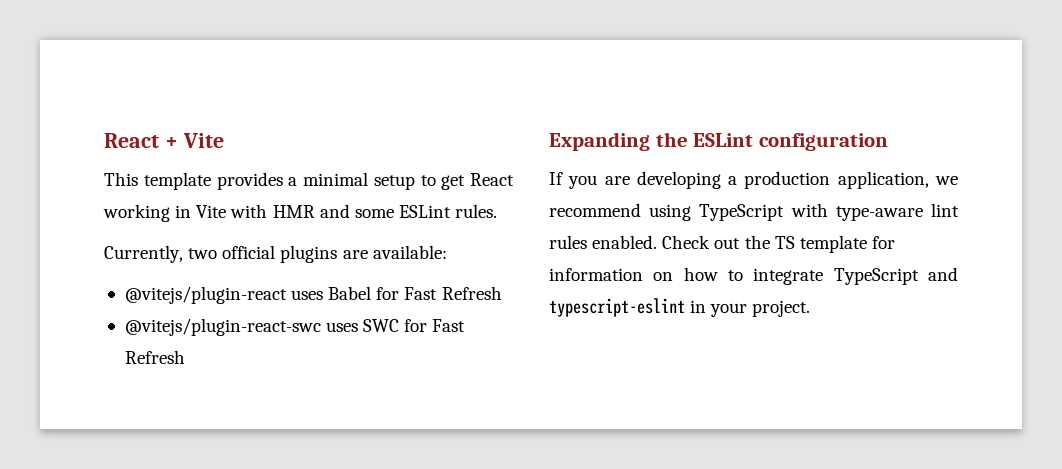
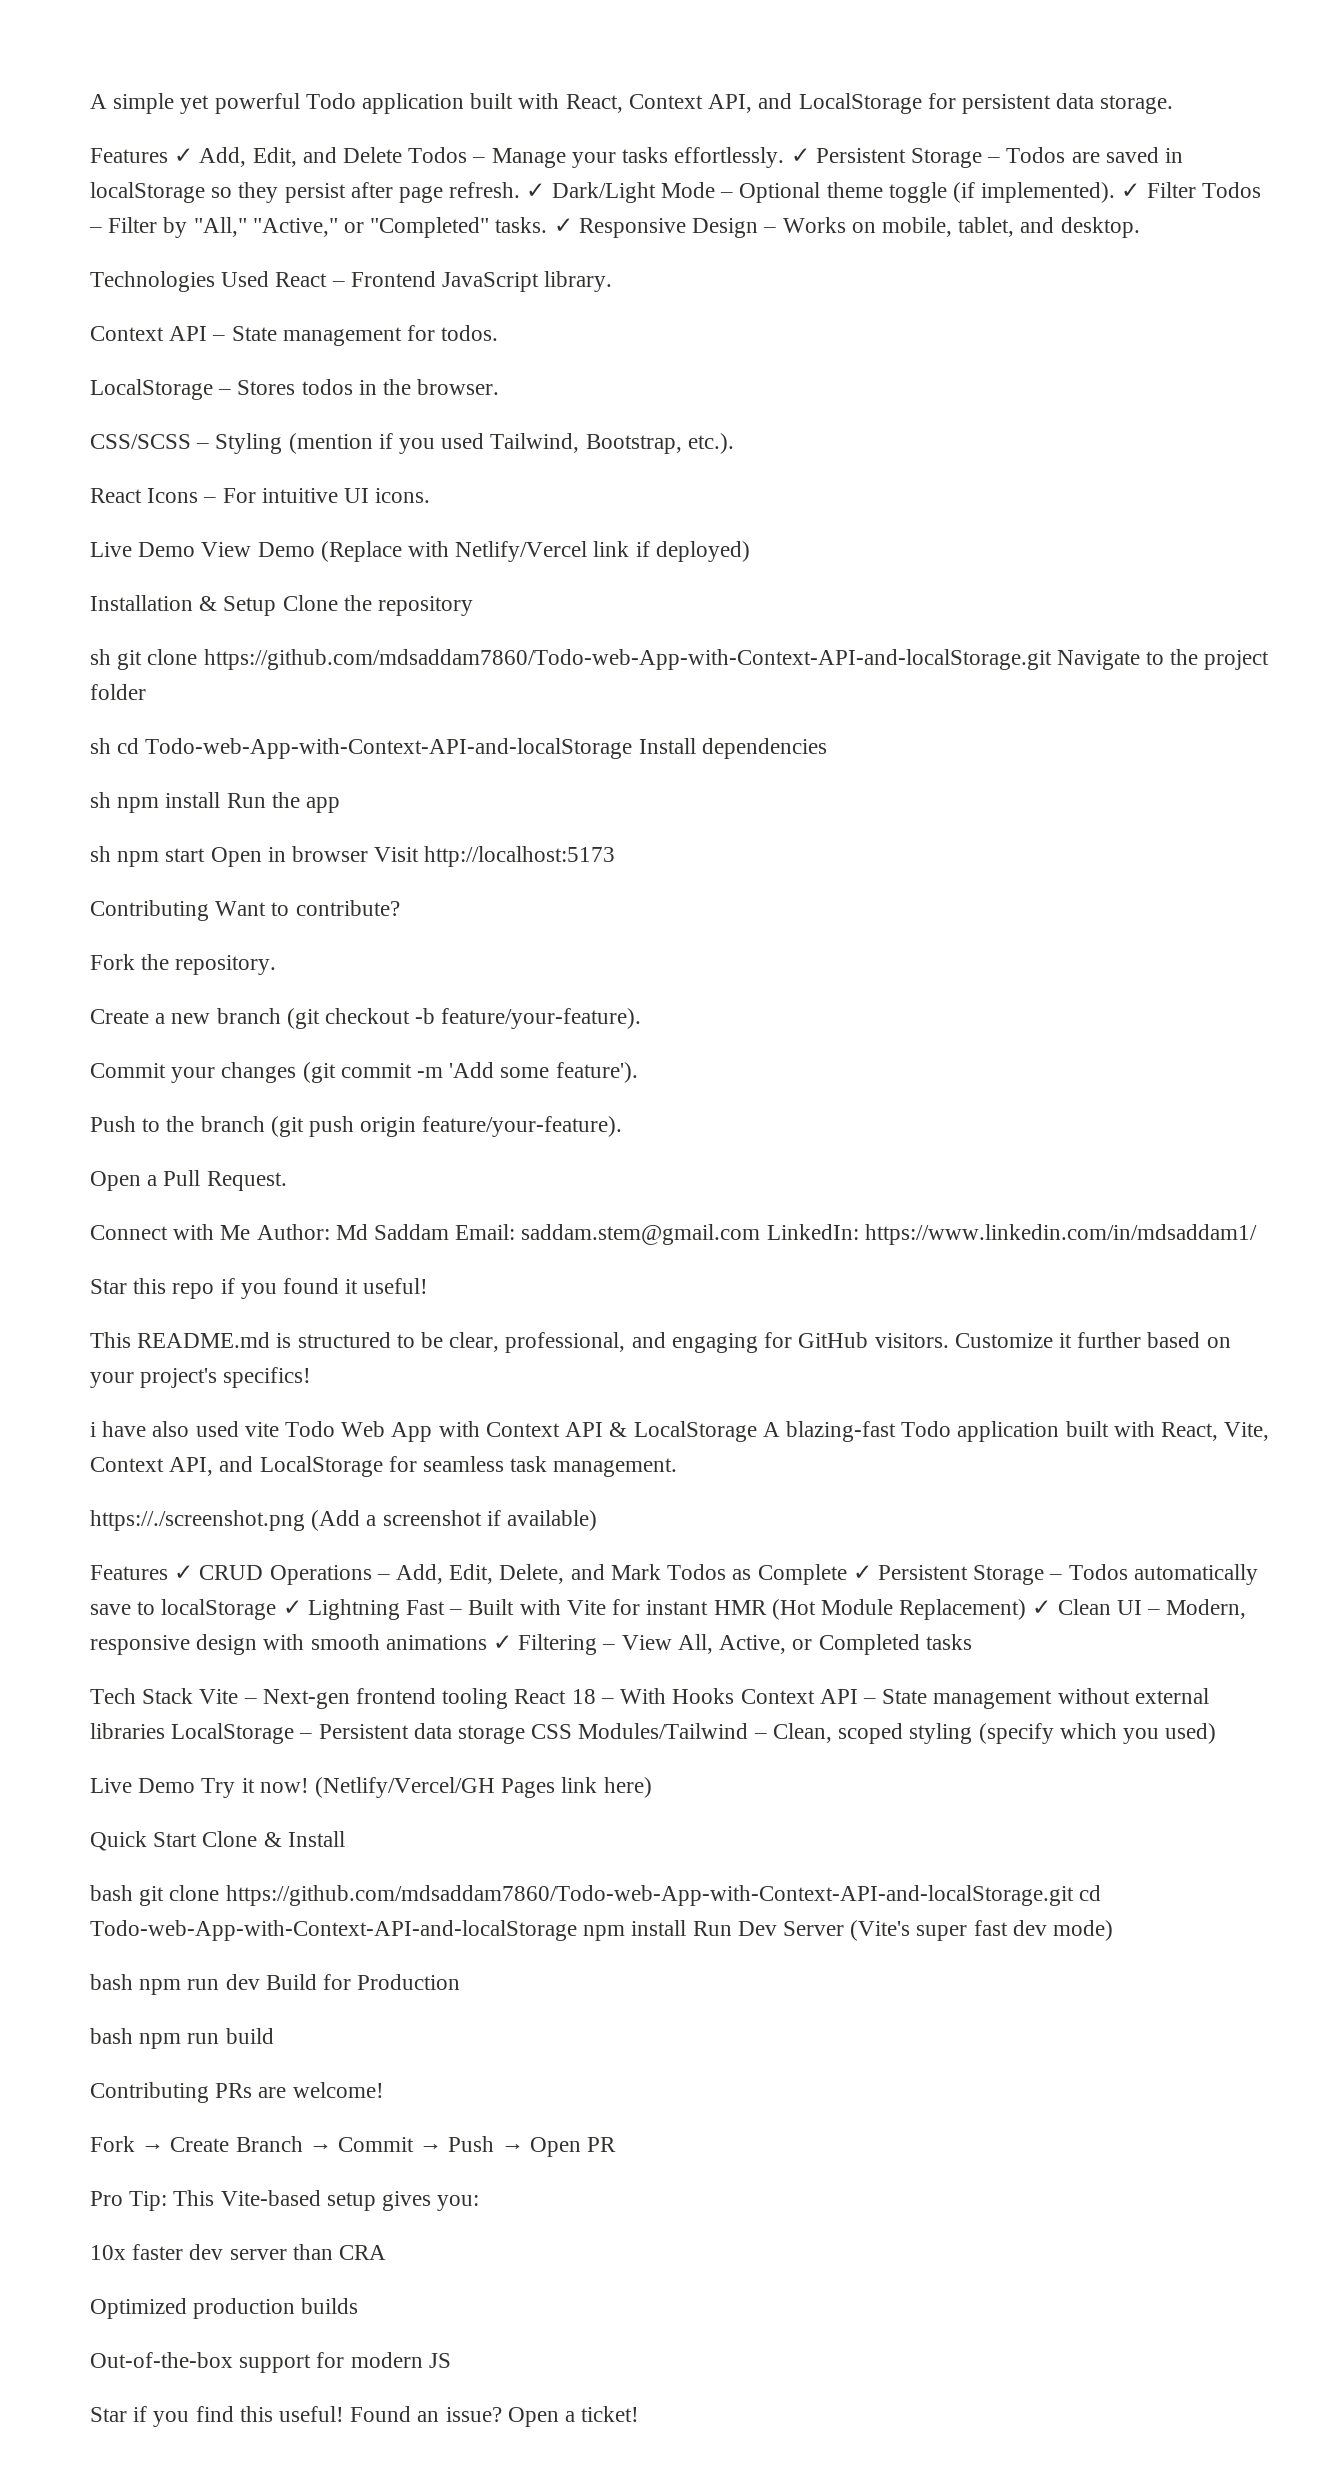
- React + Vite
- This template provides a minimal setup to get React working in Vite with HMR and some ESLint rules.
- Currently, two official plugins are available:
- @vitejs/plugin-react uses Babel for Fast Refresh
- @vitejs/plugin-react-swc uses SWC for Fast Refresh
- Expanding the ESLint configuration
- If you are developing a production application, we recommend using TypeScript with type-aware lint rules enabled. Check out the TS template for information on how to integrate TypeScript and typescript-eslint in your project.
+ A simple yet powerful Todo application built with React, Context API, and LocalStorage for persistent data storage.
+ Features ✓ Add, Edit, and Delete Todos – Manage your tasks effortlessly. ✓ Persistent Storage – Todos are saved in localStorage so they persist after page refresh. ✓ Dark/Light Mode – Optional theme toggle (if implemented). ✓ Filter Todos – Filter by "All," "Active," or "Completed" tasks. ✓ Responsive Design – Works on mobile, tablet, and desktop.
+ Technologies Used React – Frontend JavaScript library.
+ Context API – State management for todos.
+ LocalStorage – Stores todos in the browser.
+ CSS/SCSS – Styling (mention if you used Tailwind, Bootstrap, etc.).
+ React Icons – For intuitive UI icons.
+ Live Demo View Demo (Replace with Netlify/Vercel link if deployed)
+ Installation & Setup Clone the repository
+ sh git clone https://github.com/mdsaddam7860/Todo-web-App-with-Context-API-and-localStorage.git Navigate to the project folder
+ sh cd Todo-web-App-with-Context-API-and-localStorage Install dependencies
+ sh npm install Run the app
+ sh npm start Open in browser Visit http://localhost:5173
+ Contributing Want to contribute?
+ Fork the repository.
+ Create a new branch (git checkout -b feature/your-feature).
+ Commit your changes (git commit -m 'Add some feature').
+ Push to the branch (git push origin feature/your-feature).
+ Open a Pull Request.
+ Connect with Me Author: Md Saddam Email: saddam.stem@gmail.com LinkedIn: https://www.linkedin.com/in/mdsaddam1/
+ Star this repo if you found it useful!
+ This README.md is structured to be clear, professional, and engaging for GitHub visitors. Customize it further based on your project's specifics!
+ i have also used vite Todo Web App with Context API & LocalStorage A blazing-fast Todo application built with React, Vite, Context API, and LocalStorage for seamless task management.
+ https://./screenshot.png (Add a screenshot if available)
+ Features ✓ CRUD Operations – Add, Edit, Delete, and Mark Todos as Complete ✓ Persistent Storage – Todos automatically save to localStorage ✓ Lightning Fast – Built with Vite for instant HMR (Hot Module Replacement) ✓ Clean UI – Modern, responsive design with smooth animations ✓ Filtering – View All, Active, or Completed tasks
+ Tech Stack Vite – Next-gen frontend tooling React 18 – With Hooks Context API – State management without external libraries LocalStorage – Persistent data storage CSS Modules/Tailwind – Clean, scoped styling (specify which you used)
+ Live Demo Try it now! (Netlify/Vercel/GH Pages link here)
+ Quick Start Clone & Install
+ bash git clone https://github.com/mdsaddam7860/Todo-web-App-with-Context-API-and-localStorage.git cd Todo-web-App-with-Context-API-and-localStorage npm install Run Dev Server (Vite's super fast dev mode)
+ bash npm run dev Build for Production
+ bash npm run build
+ Contributing PRs are welcome!
+ Fork → Create Branch → Commit → Push → Open PR
+ Pro Tip: This Vite-based setup gives you:
+ 10x faster dev server than CRA
+ Optimized production builds
+ Out-of-the-box support for modern JS
+ Star if you find this useful! Found an issue? Open a ticket!

